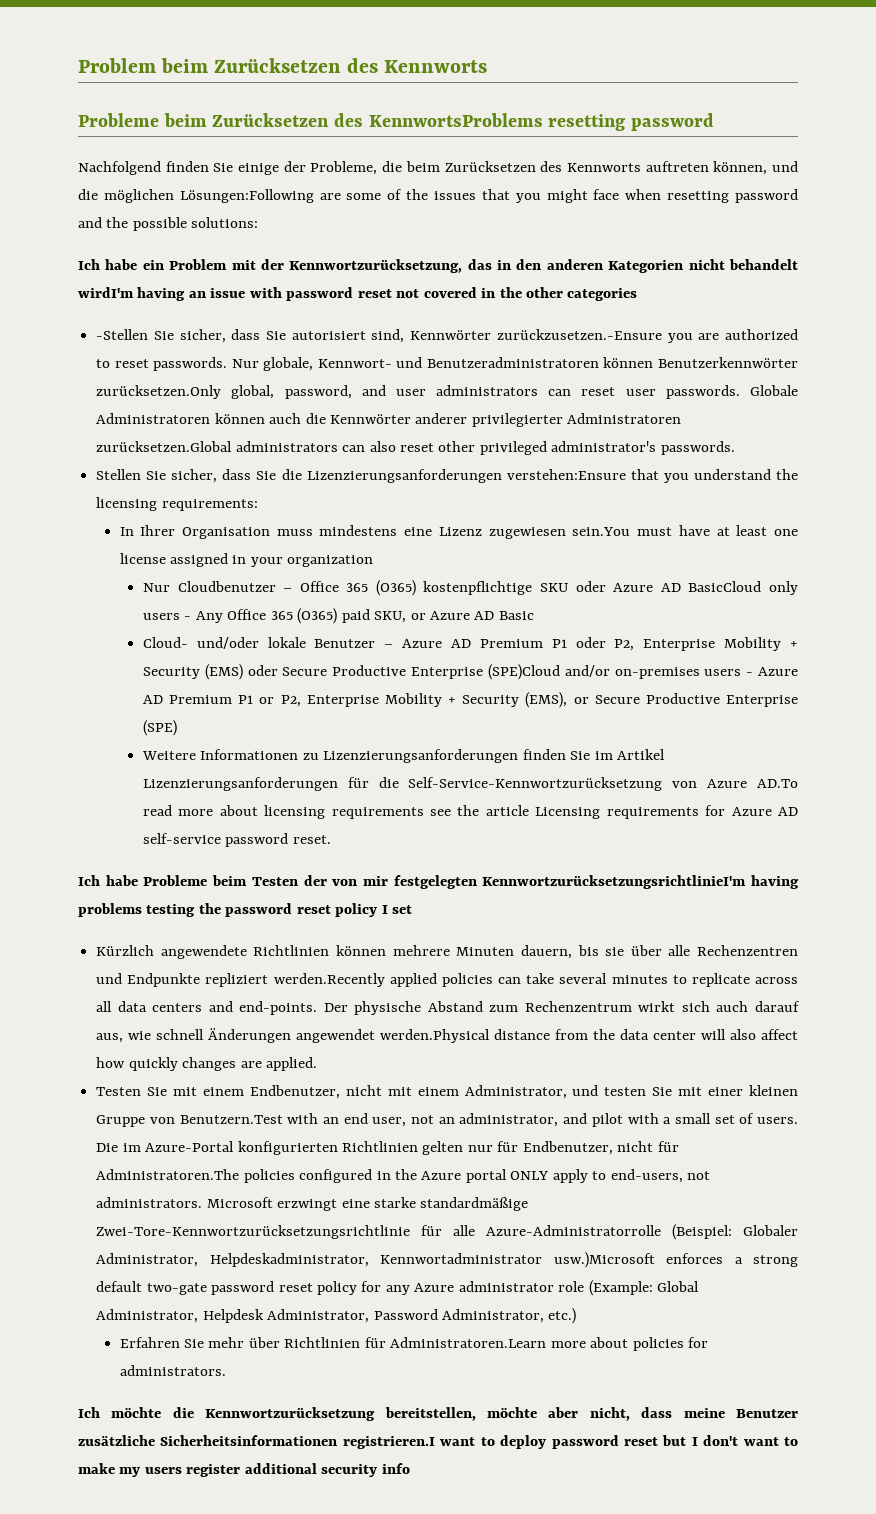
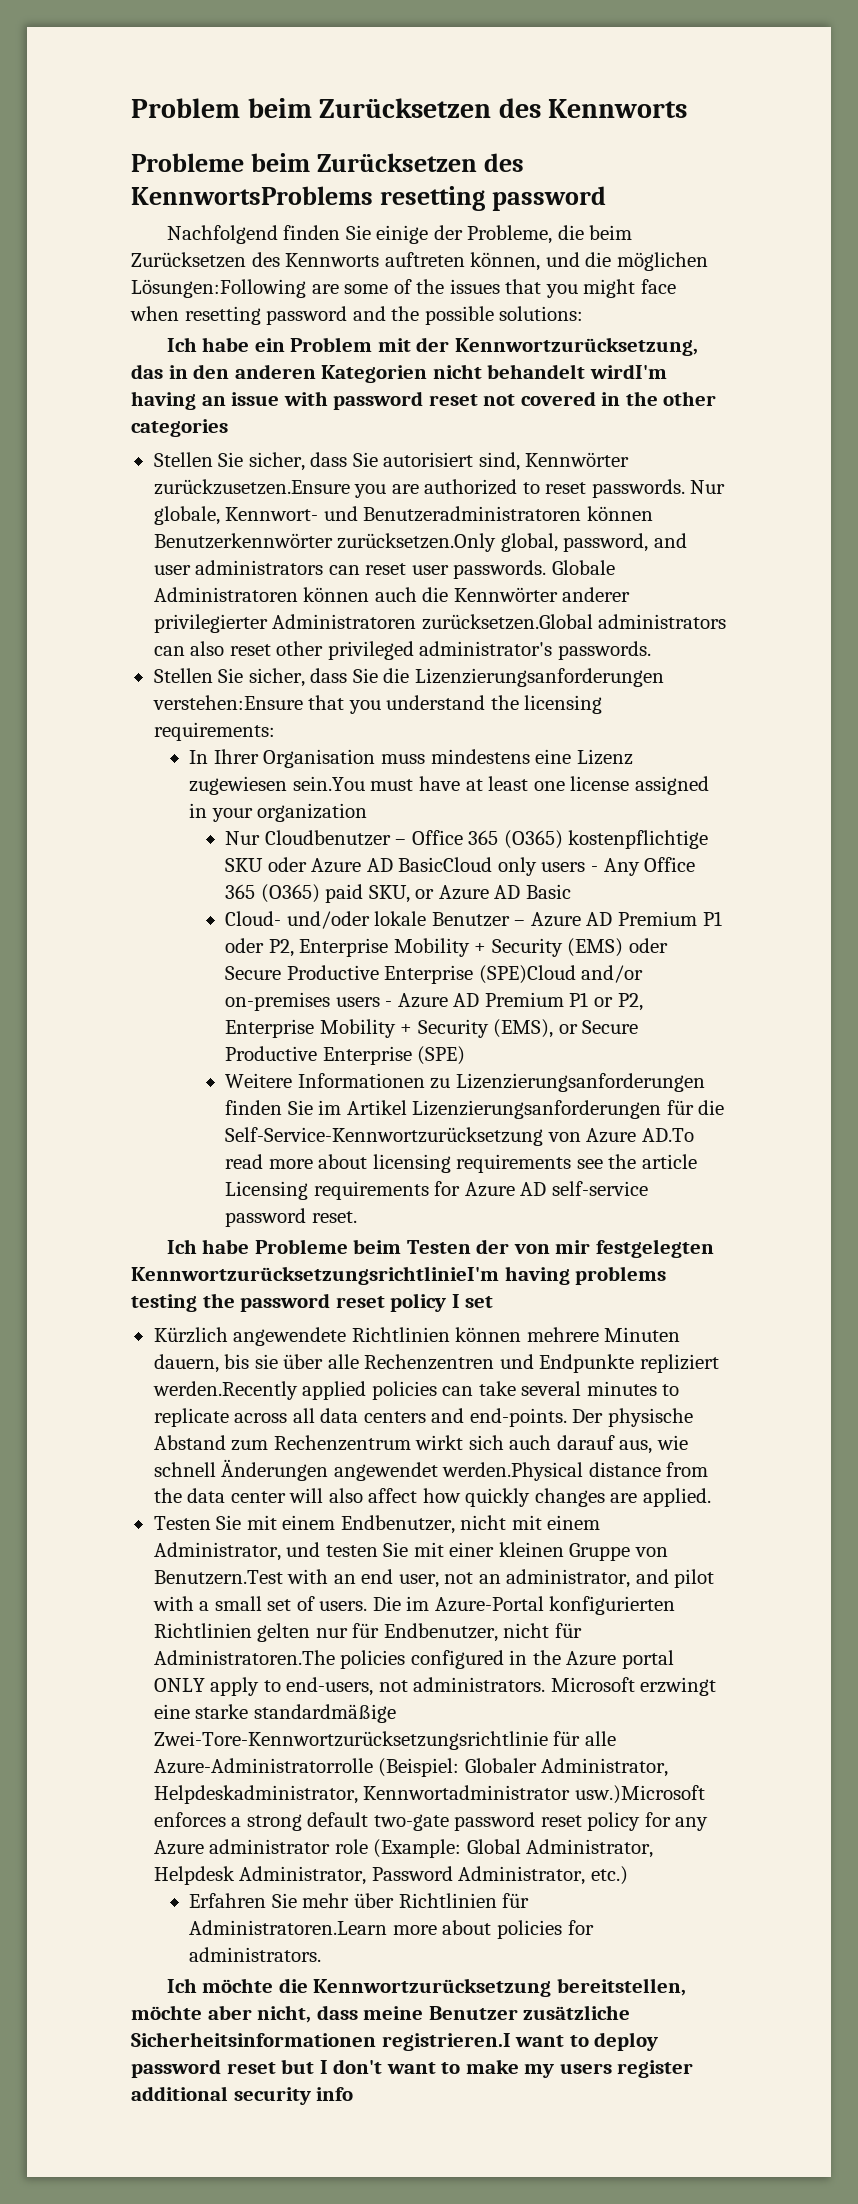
- -Stellen Sie sicher, dass Sie autorisiert sind, Kennwörter zurückzusetzen.-Ensure you are authorized to reset passwords.
+ Stellen Sie sicher, dass Sie autorisiert sind, Kennwörter zurückzusetzen.Ensure you are authorized to reset passwords.

